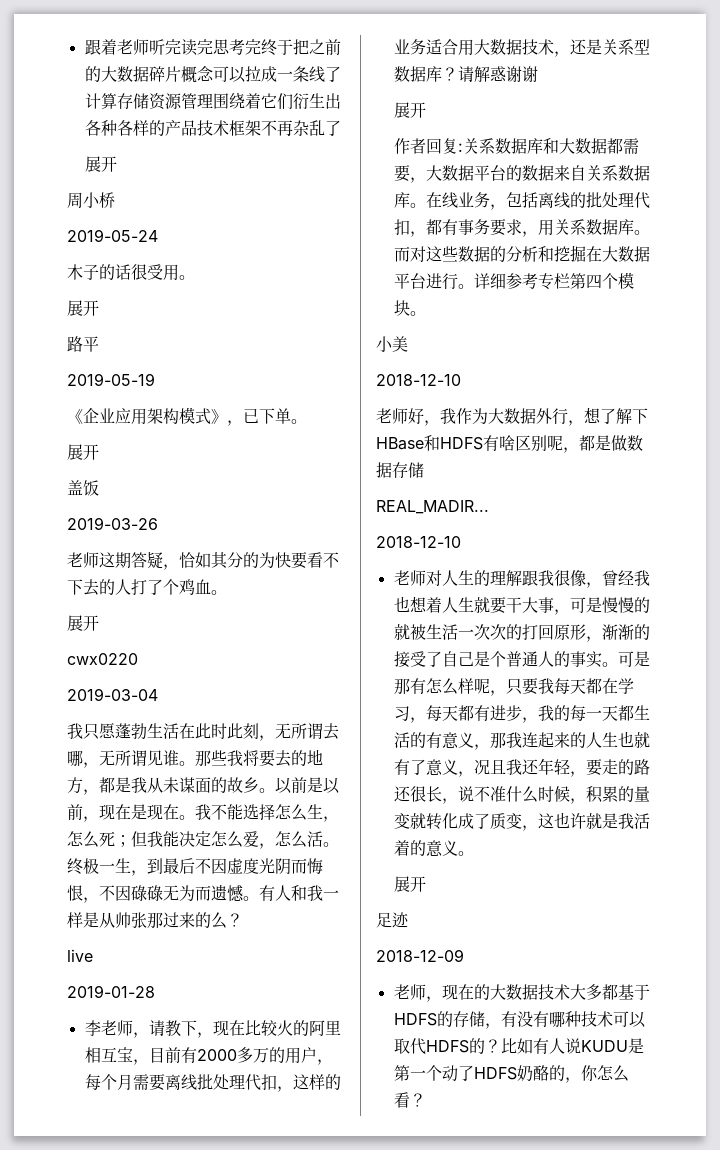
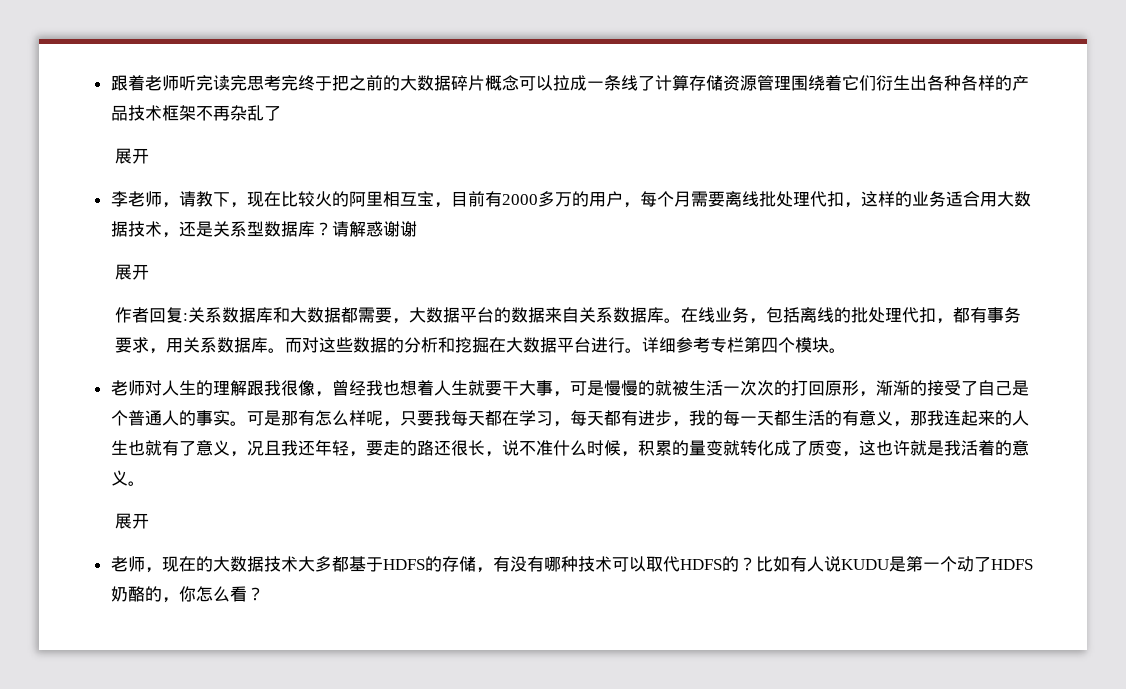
- 周小桥
- 2019-05-24
- 木子的话很受用。
- 展开
- 路平
- 2019-05-19
- 《企业应用架构模式》，已下单。
- 展开
- 盖饭
- 2019-03-26
- 老师这期答疑，恰如其分的为快要看不下去的人打了个鸡血。
- 展开
- cwx0220
- 2019-03-04
- 我只愿蓬勃生活在此时此刻，无所谓去哪，无所谓见谁。那些我将要去的地方，都是我从未谋面的故乡。以前是以前，现在是现在。我不能选择怎么生，怎么死；但我能决定怎么爱，怎么活。终极一生，到最后不因虚度光阴而悔恨，不因碌碌无为而遗憾。有人和我一样是从帅张那过来的么？
- live
- 2019-01-28
- 小美
- 2018-12-10
- 老师好，我作为大数据外行，想了解下HBase和HDFS有啥区别呢，都是做数据存储
- REAL_MADIR...
- 2018-12-10
- 足迹
- 2018-12-09

